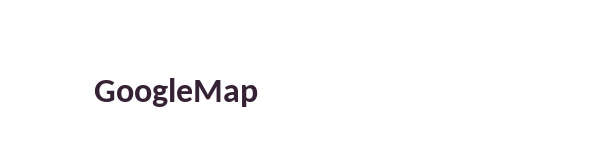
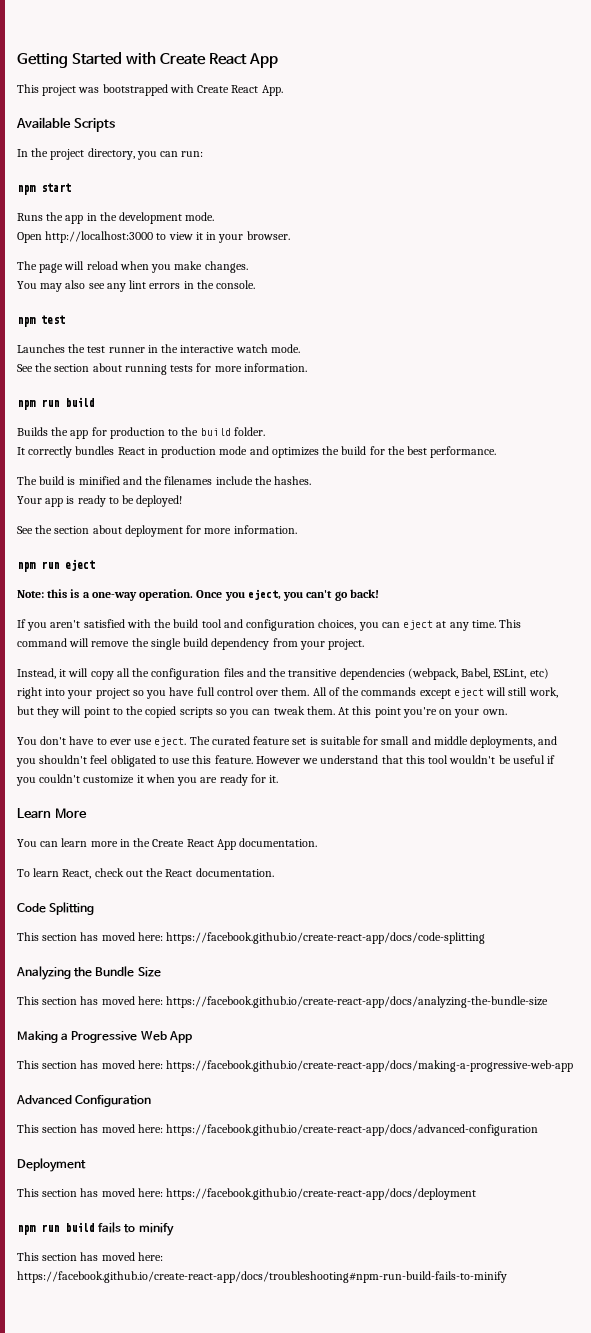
- GoogleMap
+ Getting Started with Create React App
+ This project was bootstrapped with Create React App.
+ Available Scripts
+ In the project directory, you can run:
+ npm start
+ Runs the app in the development mode.
+ Open http://localhost:3000 to view it in your browser.
+ The page will reload when you make changes.
+ You may also see any lint errors in the console.
+ npm test
+ Launches the test runner in the interactive watch mode.
+ See the section about running tests for more information.
+ npm run build
+ Builds the app for production to the build folder.
+ It correctly bundles React in production mode and optimizes the build for the best performance.
+ The build is minified and the filenames include the hashes.
+ Your app is ready to be deployed!
+ See the section about deployment for more information.
+ npm run eject
+ Note: this is a one-way operation. Once you eject, you can't go back!
+ If you aren't satisfied with the build tool and configuration choices, you can eject at any time. This command will remove the single build dependency from your project.
+ Instead, it will copy all the configuration files and the transitive dependencies (webpack, Babel, ESLint, etc) right into your project so you have full control over them. All of the commands except eject will still work, but they will point to the copied scripts so you can tweak them. At this point you're on your own.
+ You don't have to ever use eject. The curated feature set is suitable for small and middle deployments, and you shouldn't feel obligated to use this feature. However we understand that this tool wouldn't be useful if you couldn't customize it when you are ready for it.
+ Learn More
+ You can learn more in the Create React App documentation.
+ To learn React, check out the React documentation.
+ Code Splitting
+ This section has moved here: https://facebook.github.io/create-react-app/docs/code-splitting
+ Analyzing the Bundle Size
+ This section has moved here: https://facebook.github.io/create-react-app/docs/analyzing-the-bundle-size
+ Making a Progressive Web App
+ This section has moved here: https://facebook.github.io/create-react-app/docs/making-a-progressive-web-app
+ Advanced Configuration
+ This section has moved here: https://facebook.github.io/create-react-app/docs/advanced-configuration
+ Deployment
+ This section has moved here: https://facebook.github.io/create-react-app/docs/deployment
+ npm run build fails to minify
+ This section has moved here: https://facebook.github.io/create-react-app/docs/troubleshooting#npm-run-build-fails-to-minify

